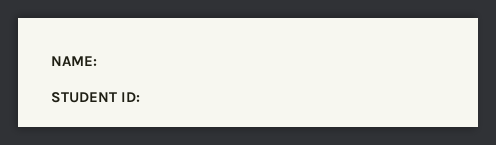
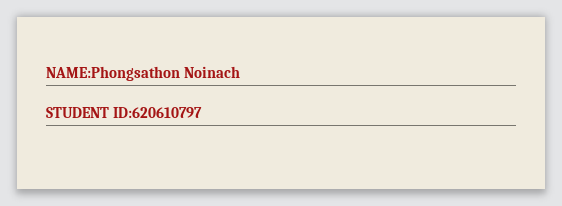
- NAME:
+ NAME:Phongsathon Noinach
- STUDENT ID:
+ STUDENT ID:620610797

